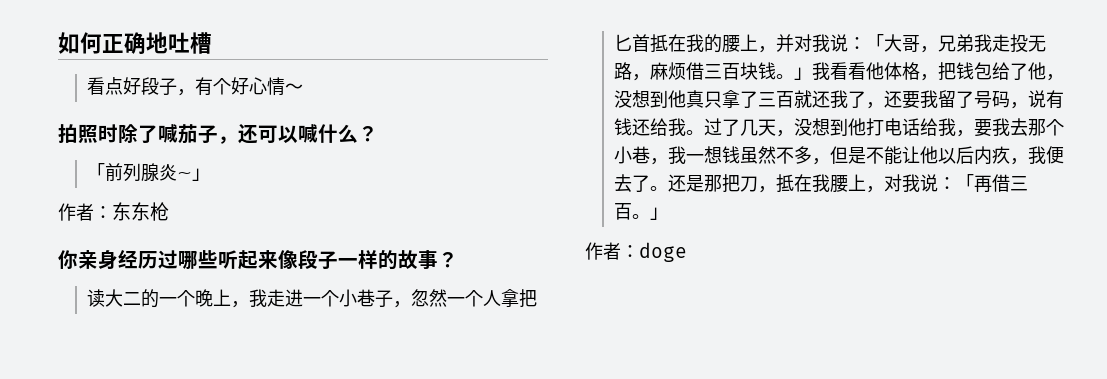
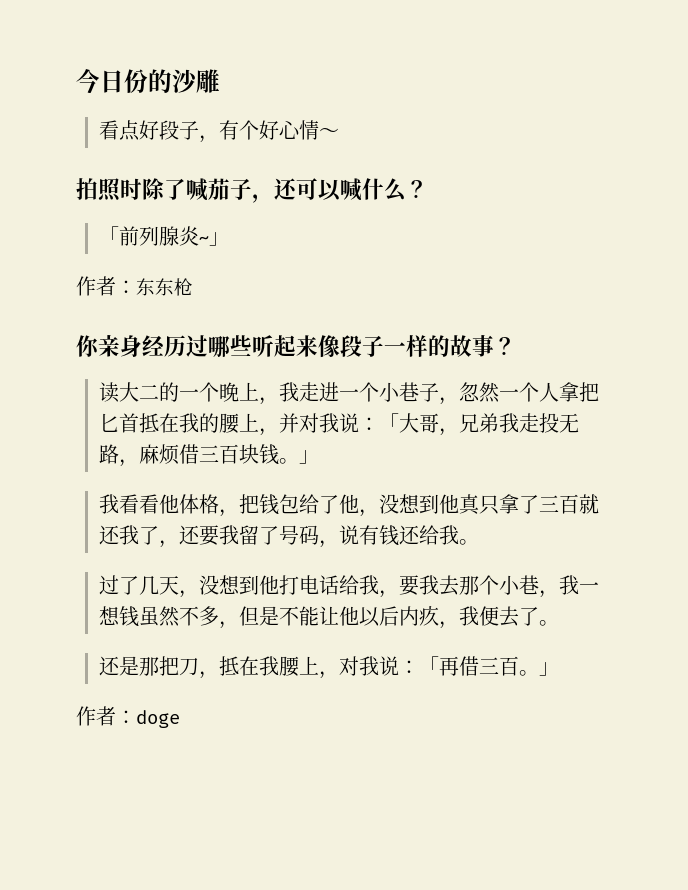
- 如何正确地吐槽
+ 今日份的沙雕
- 「大哥，兄弟我走投无路，麻烦借三百块钱。」我看看他体格，把钱包给了他，没想到他真只拿了三百就还我了，还要我留了号码，说有钱还给我。过了几天，没想到他打电话给我，要我去那个小巷，我一想钱虽然不多，但是不能让他以后内疚，我便去了。还是那把刀，抵在我腰上，对我说：
+ 「大哥，兄弟我走投无路，麻烦借三百块钱。」
+ 我看看他体格，把钱包给了他，没想到他真只拿了三百就还我了，还要我留了号码，说有钱还给我。
+ 过了几天，没想到他打电话给我，要我去那个小巷，我一想钱虽然不多，但是不能让他以后内疚，我便去了。
+ 还是那把刀，抵在我腰上，对我说：

